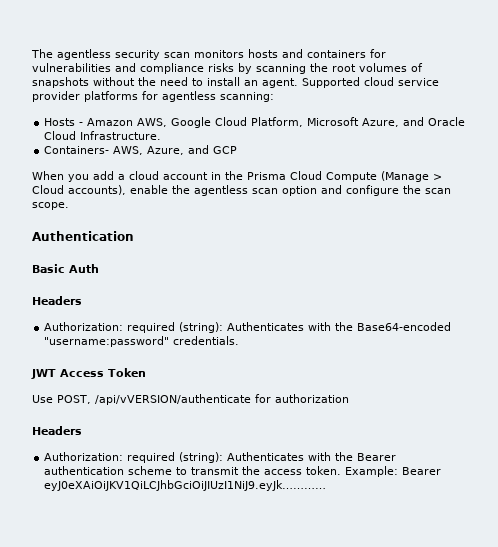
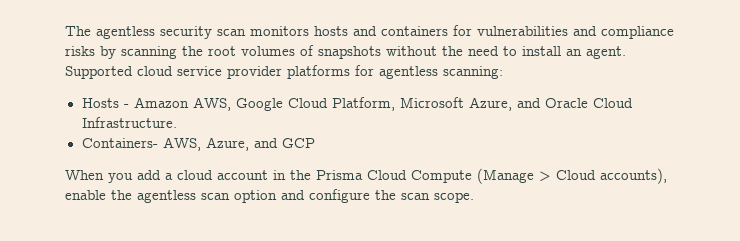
- Authentication
- Basic Auth
- Headers
- Authorization: required (string): Authenticates with the Base64-encoded "username:password" credentials.
- JWT Access Token
- Use POST, /api/vVERSION/authenticate for authorization
- Headers
- Authorization: required (string): Authenticates with the Bearer authentication scheme to transmit the access token. Example: Bearer eyJ0eXAiOiJKV1QiLCJhbGciOiJIUzI1NiJ9.eyJk…………

